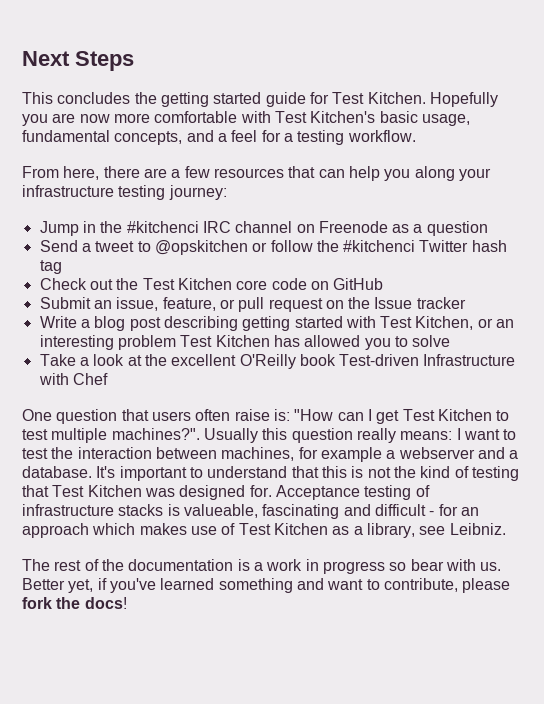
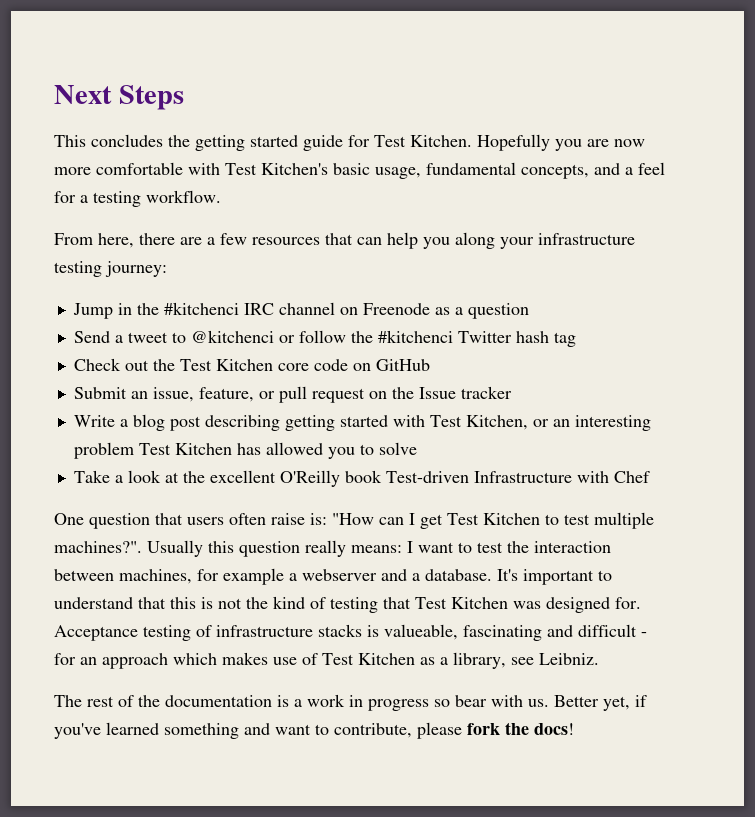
- Send a tweet to @opskitchen or follow the #kitchenci Twitter hash tag
+ Send a tweet to @kitchenci or follow the #kitchenci Twitter hash tag

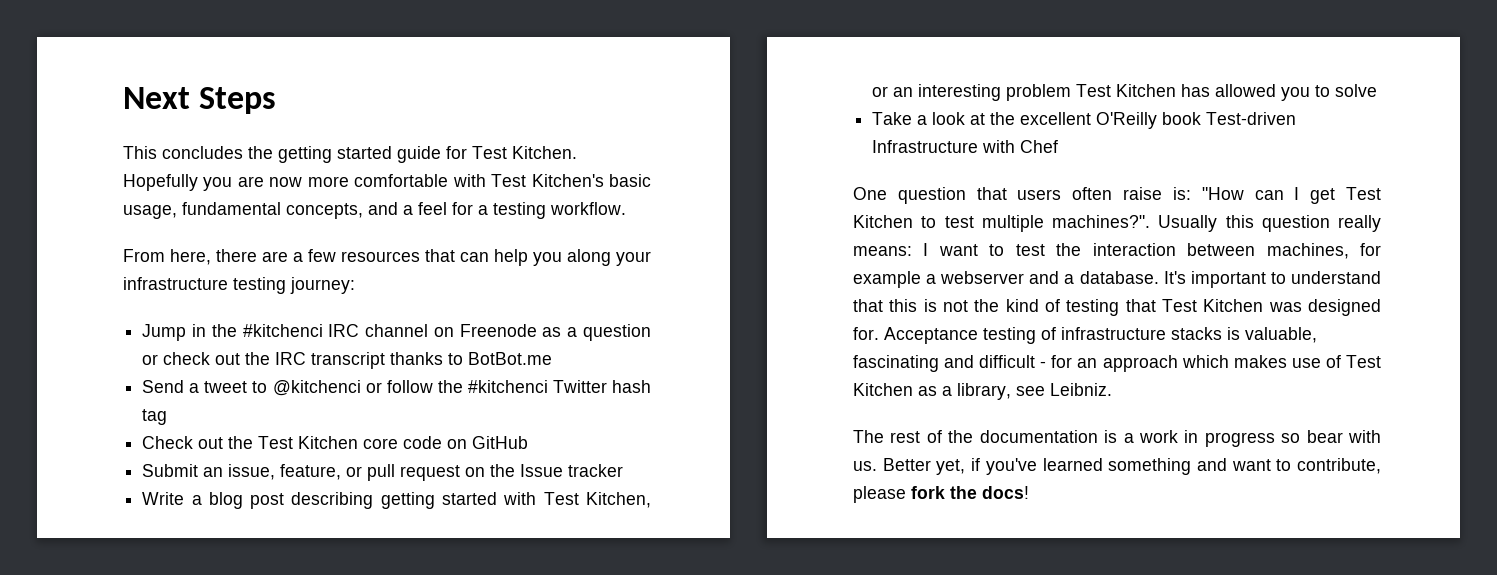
- Jump in the #kitchenci IRC channel on Freenode as a question
+ Jump in the #kitchenci IRC channel on Freenode as a question or check out the IRC transcript thanks to BotBot.me
- Acceptance testing of infrastructure stacks is valueable, fascinating and difficult - for an approach which makes use of Test Kitchen as a library, see Leibniz.
+ Acceptance testing of infrastructure stacks is valuable, fascinating and difficult - for an approach which makes use of Test Kitchen as a library, see Leibniz.

